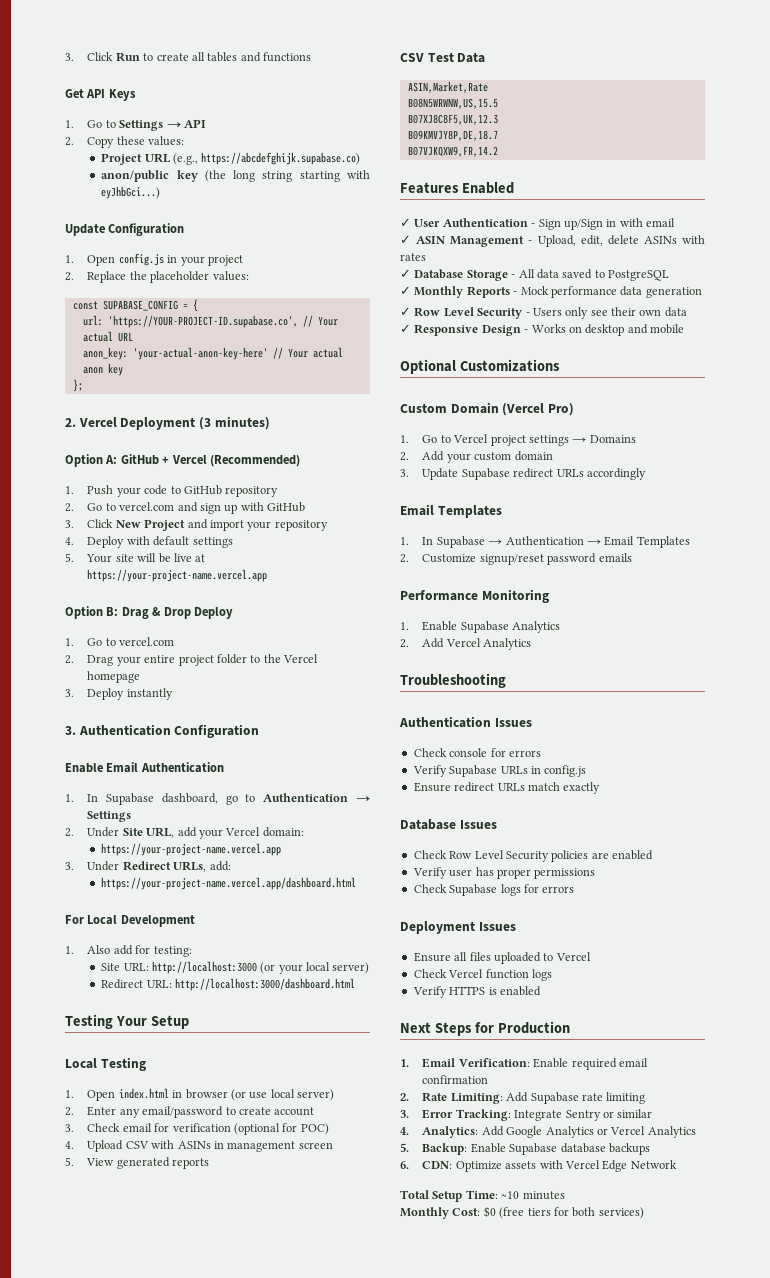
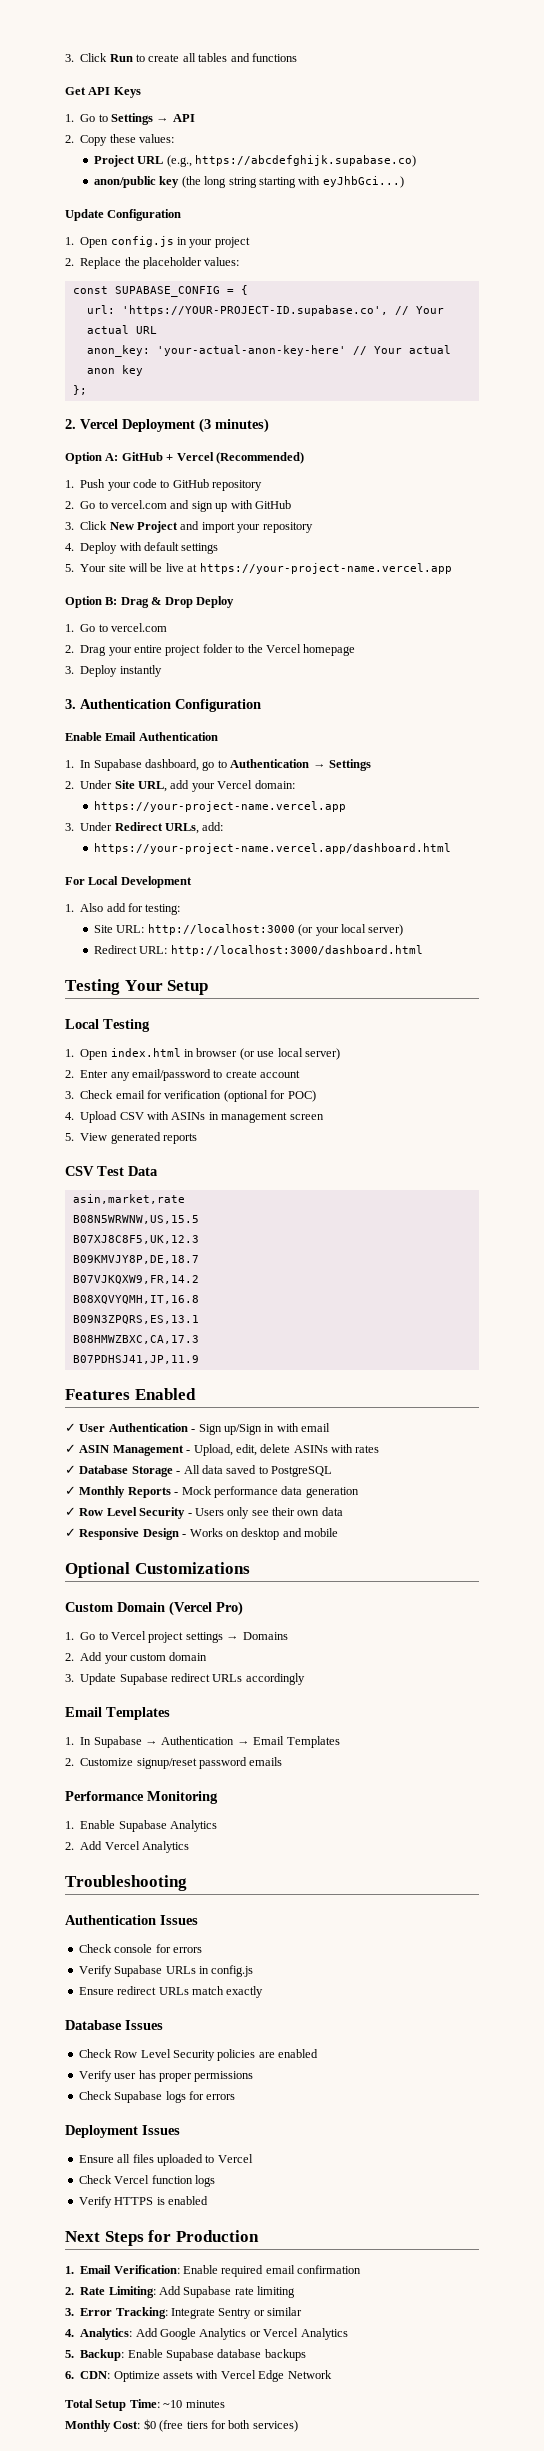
- ASIN,Market,Rate
+ asin,market,rate
+ B08XQVYQMH,IT,16.8
+ B09N3ZPQRS,ES,13.1
+ B08HMWZBXC,CA,17.3
+ B07PDHSJ41,JP,11.9

